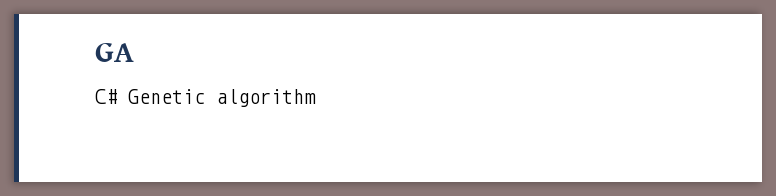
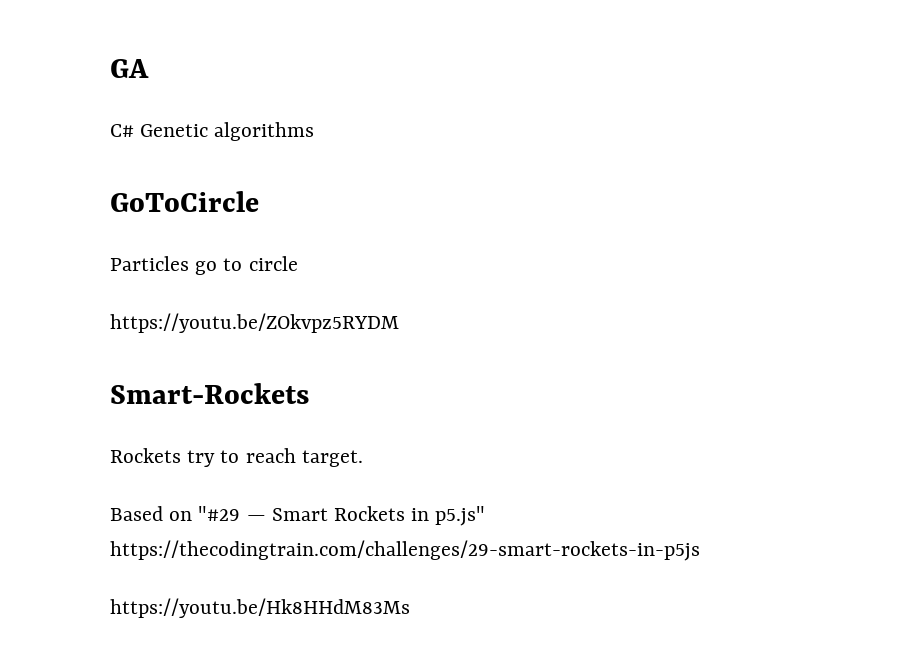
- C# Genetic algorithm
+ C# Genetic algorithms
+ GoToCircle
+ Particles go to circle
+ https://youtu.be/ZOkvpz5RYDM
+ Smart-Rockets
+ Rockets try to reach target.
+ Based on "#29 — Smart Rockets in p5.js" https://thecodingtrain.com/challenges/29-smart-rockets-in-p5js
+ https://youtu.be/Hk8HHdM83Ms

